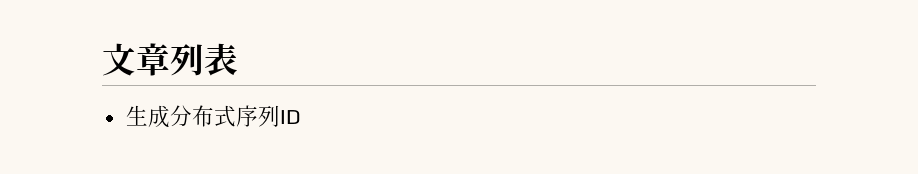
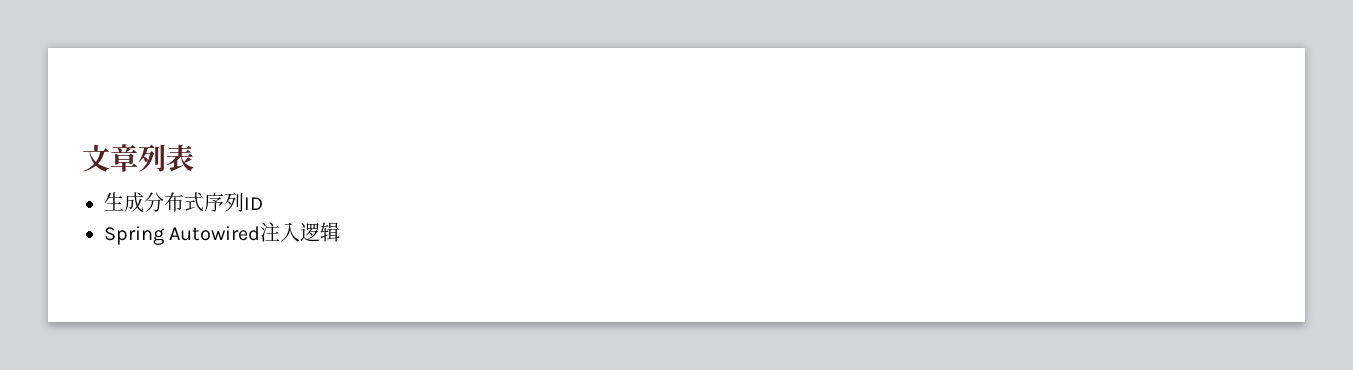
+ Spring Autowired注入逻辑

